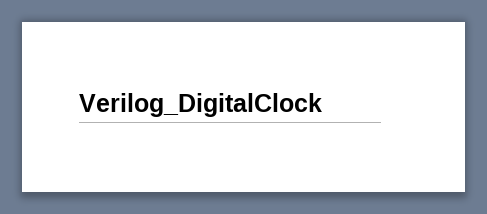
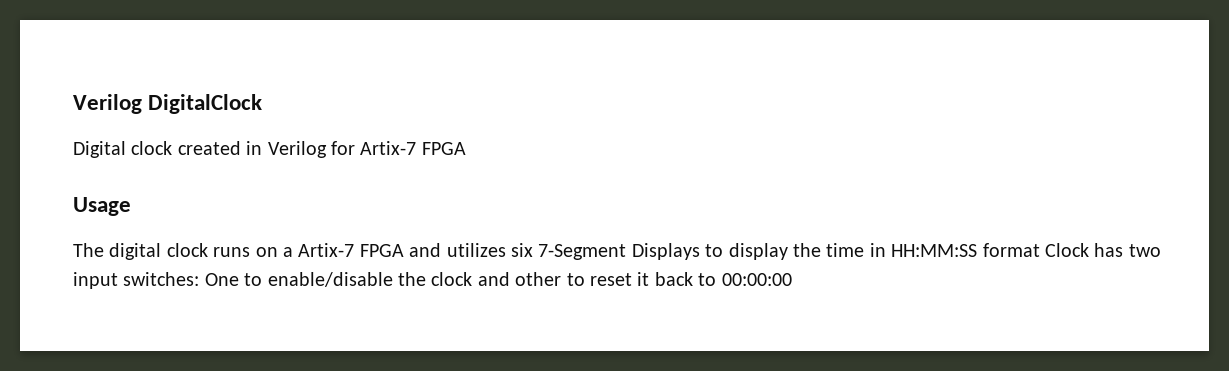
- Verilog_DigitalClock
+ Verilog DigitalClock
+ Digital clock created in Verilog for Artix-7 FPGA
+ Usage
+ The digital clock runs on a Artix-7 FPGA and utilizes six 7-Segment Displays to display the time in HH:MM:SS format Clock has two input switches: One to enable/disable the clock and other to reset it back to 00:00:00

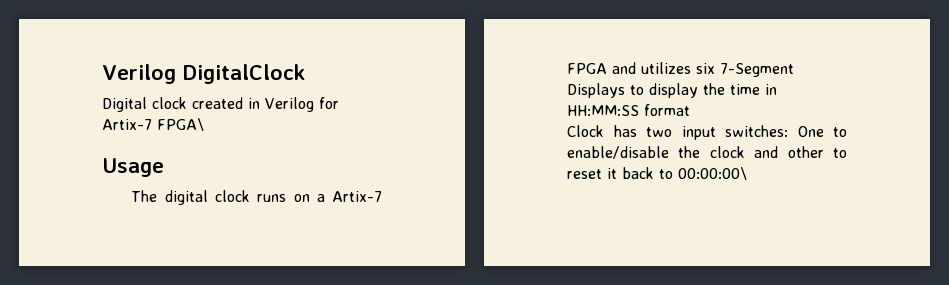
- Digital clock created in Verilog for Artix-7 FPGA
+ Digital clock created in Verilog for Artix-7 FPGA\
- The digital clock runs on a Artix-7 FPGA and utilizes six 7-Segment Displays to display the time in HH:MM:SS format Clock has two input switches: One to enable/disable the clock and other to reset it back to 00:00:00
+ The digital clock runs on a Artix-7 FPGA and utilizes six 7-Segment Displays to display the time in HH:MM:SS format
+ Clock has two input switches: One to enable/disable the clock and other to reset it back to 00:00:00\

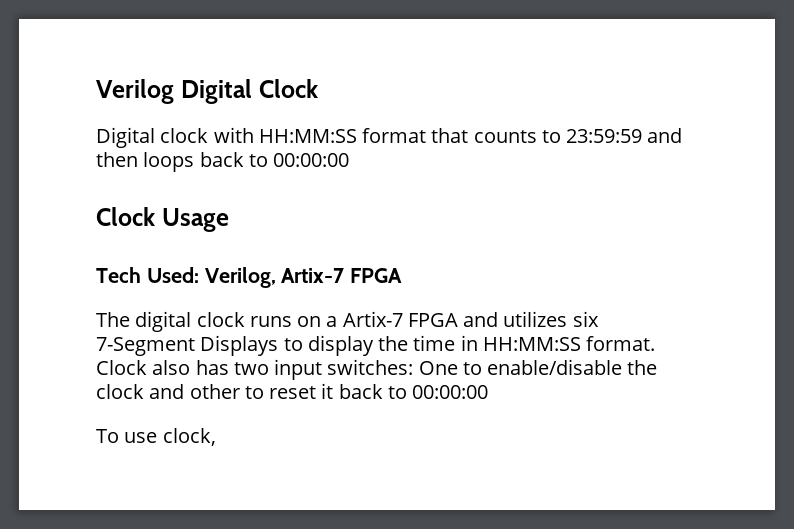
- Verilog DigitalClock
+ Verilog Digital Clock
- Digital clock created in Verilog for Artix-7 FPGA\
- Usage
+ Digital clock with HH:MM:SS format that counts to 23:59:59 and then loops back to 00:00:00
+ Clock Usage
+ Tech Used: Verilog, Artix-7 FPGA
- The digital clock runs on a Artix-7 FPGA and utilizes six 7-Segment Displays to display the time in HH:MM:SS format
- Clock has two input switches: One to enable/disable the clock and other to reset it back to 00:00:00\
+ The digital clock runs on a Artix-7 FPGA and utilizes six 7-Segment Displays to display the time in HH:MM:SS format. Clock also has two input switches: One to enable/disable the clock and other to reset it back to 00:00:00
+ To use clock,

